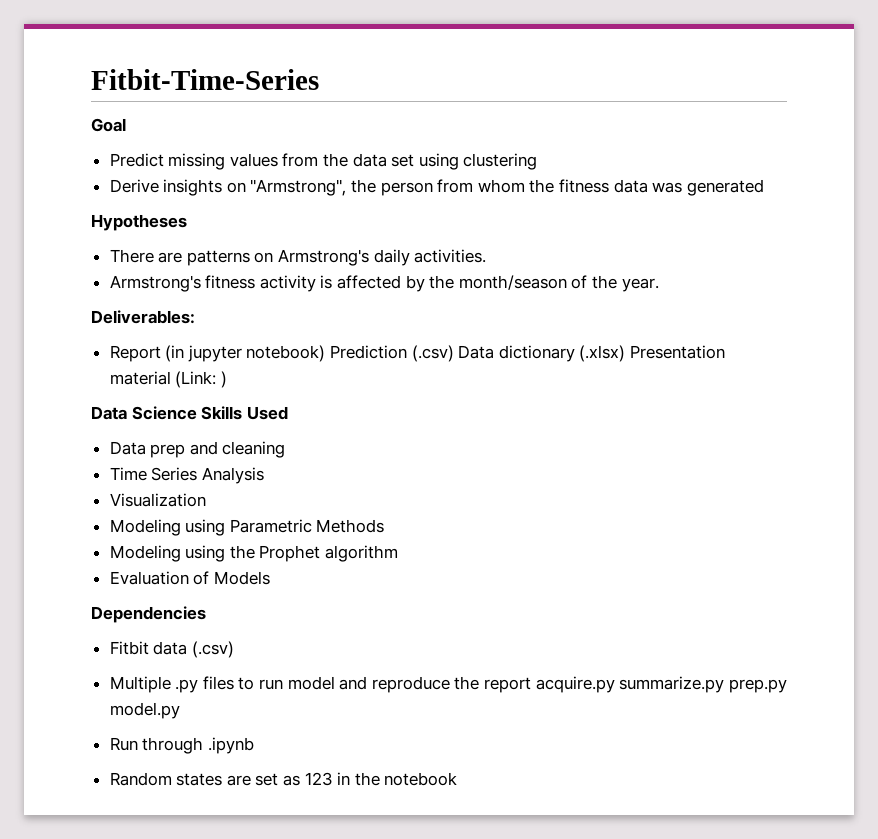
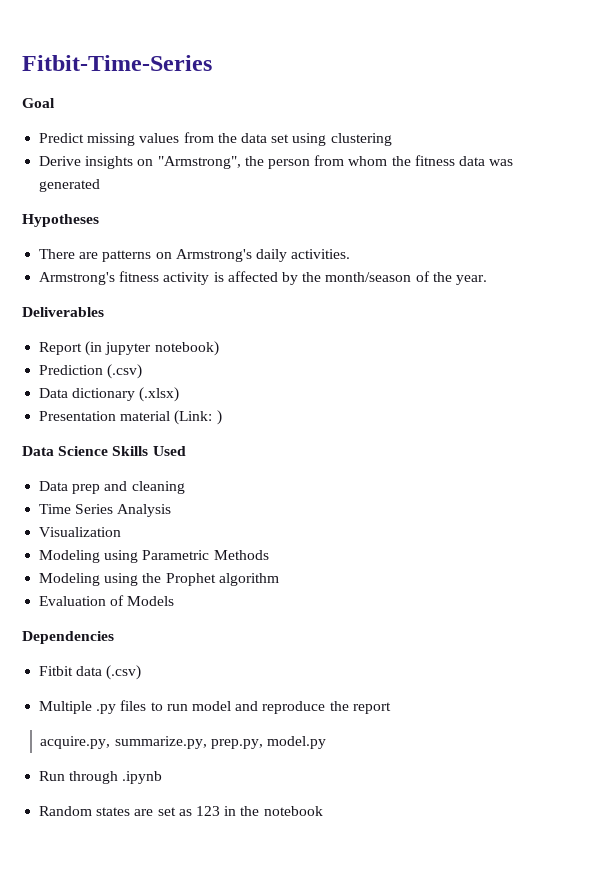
- Deliverables:
+ Deliverables
- Report (in jupyter notebook) Prediction (.csv) Data dictionary (.xlsx) Presentation material (Link: )
+ Report (in jupyter notebook)
+ Prediction (.csv)
+ Data dictionary (.xlsx)
+ Presentation material (Link: )
- Multiple .py files to run model and reproduce the report acquire.py summarize.py prep.py model.py
+ Multiple .py files to run model and reproduce the report
+ acquire.py, summarize.py, prep.py, model.py

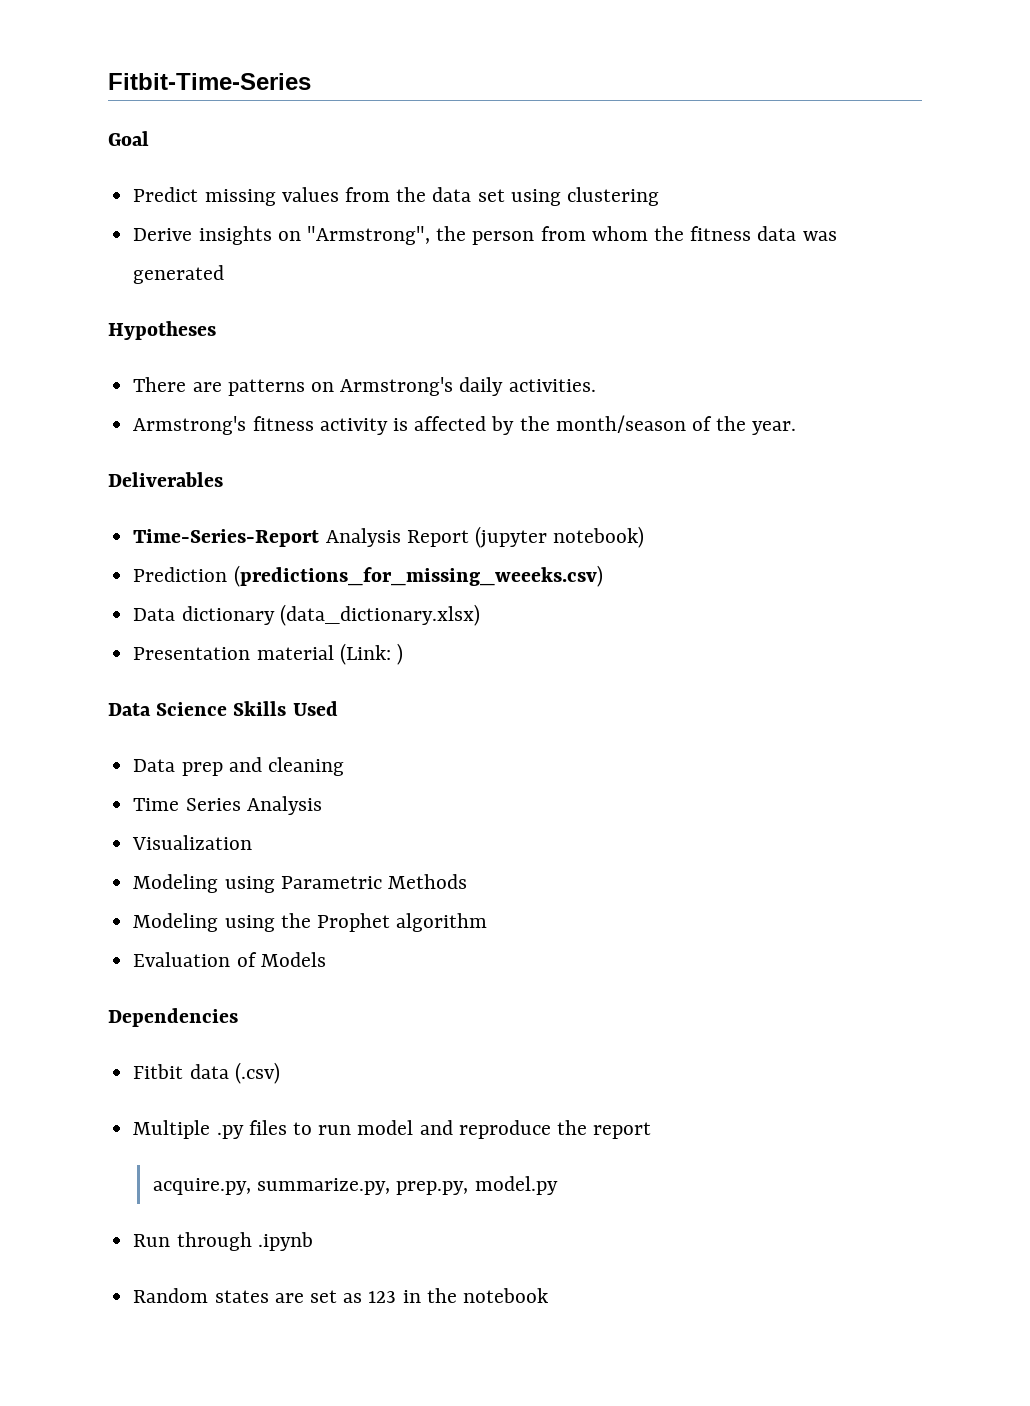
- Report (in jupyter notebook)
+ Time-Series-Report Analysis Report (jupyter notebook)
- Prediction (.csv)
+ Prediction (predictions_for_missing_weeeks.csv)
- Data dictionary (.xlsx)
+ Data dictionary (data_dictionary.xlsx)

